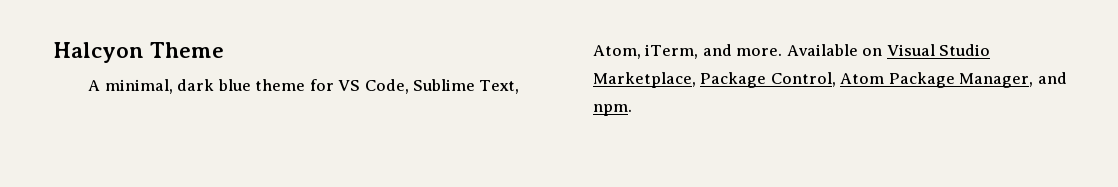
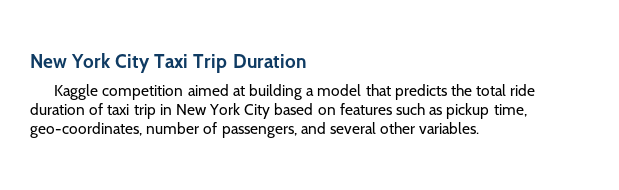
- Halcyon Theme
- A minimal, dark blue theme for VS Code, Sublime Text, Atom, iTerm, and more. Available on Visual Studio Marketplace, Package Control, Atom Package Manager, and npm.
+ New York City Taxi Trip Duration
+ Kaggle competition aimed at building a model that predicts the total ride duration of taxi trip in New York City based on features such as pickup time, geo-coordinates, number of passengers, and several other variables.

